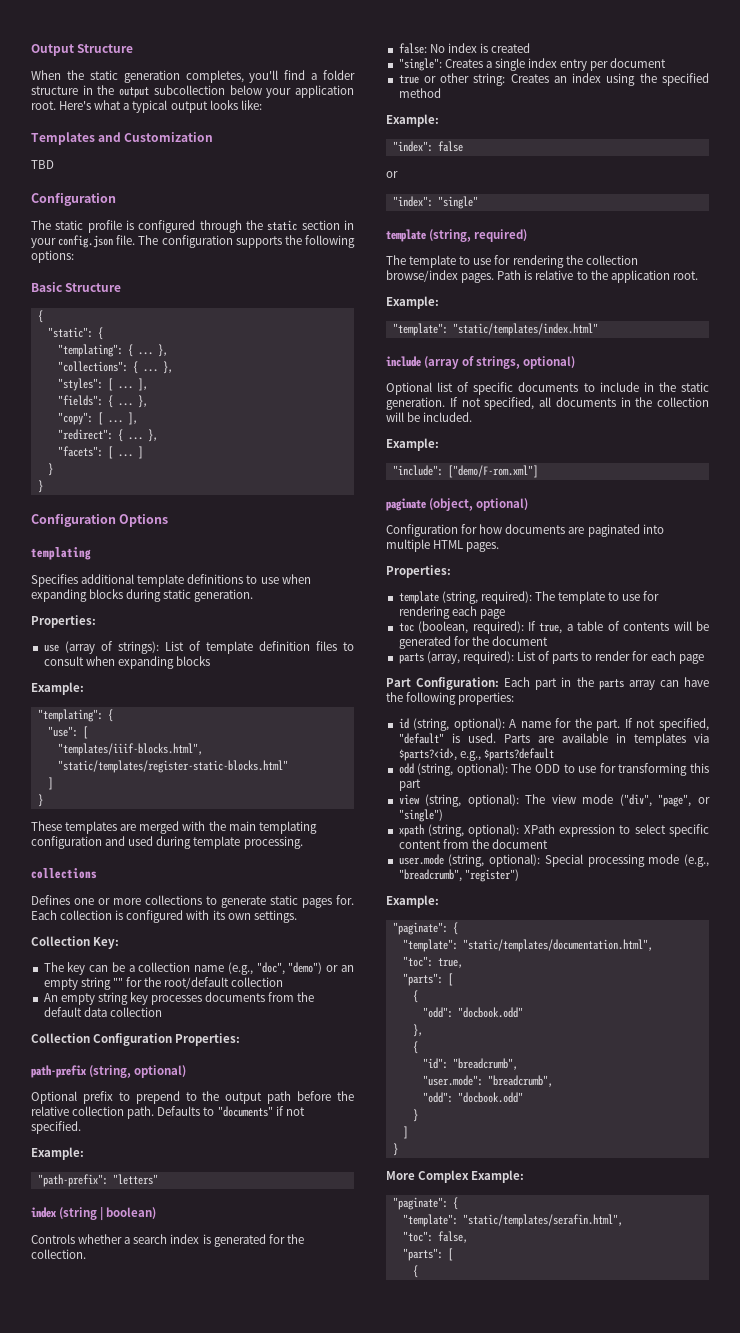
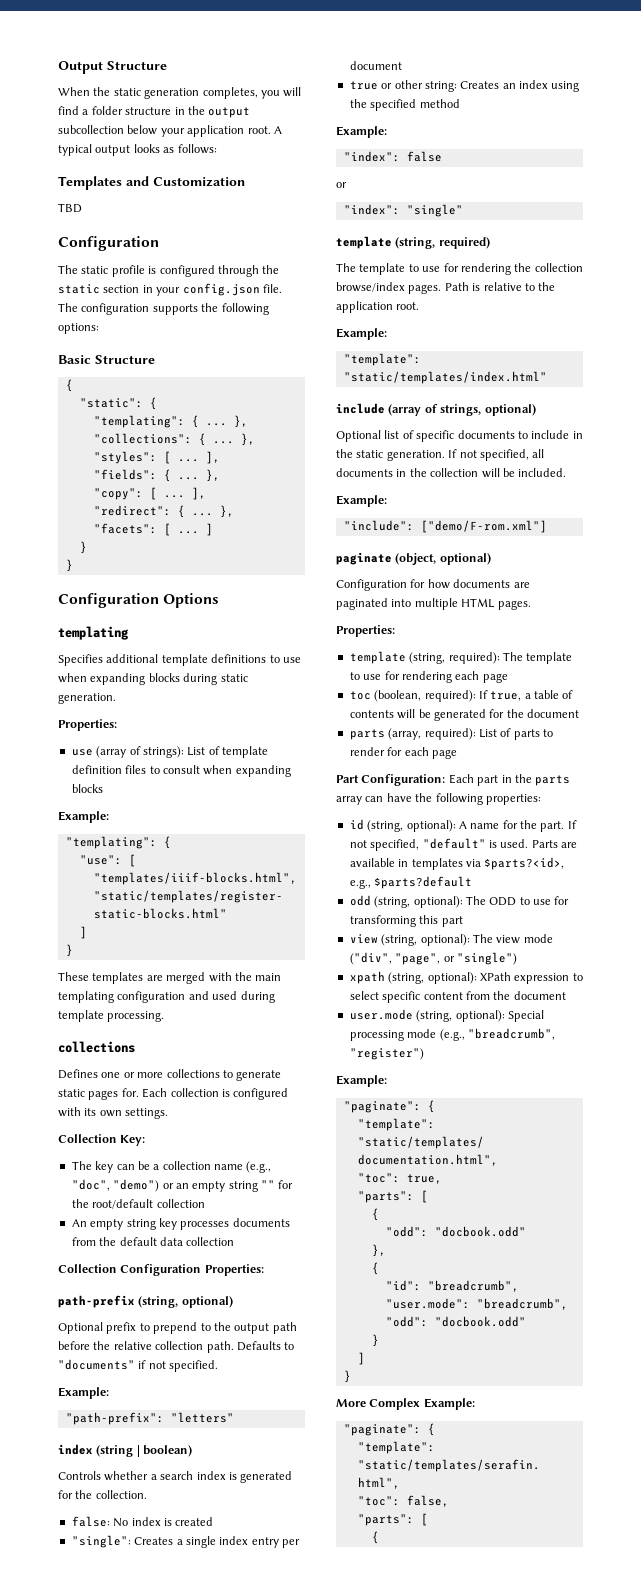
- When the static generation completes, you'll find a folder structure in the output subcollection below your application root.
+ When the static generation completes, you will find a folder structure in the output subcollection below your application root.
- Here's what a typical output looks like:
+ A typical output looks as follows:

